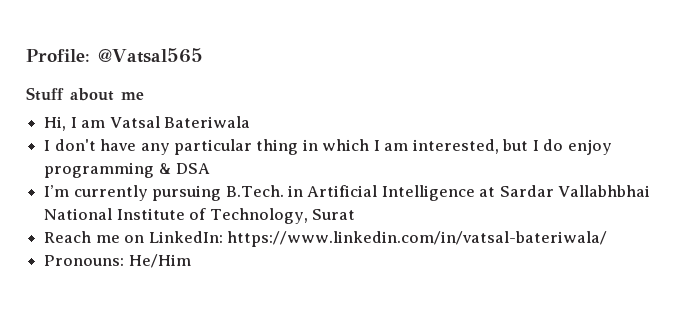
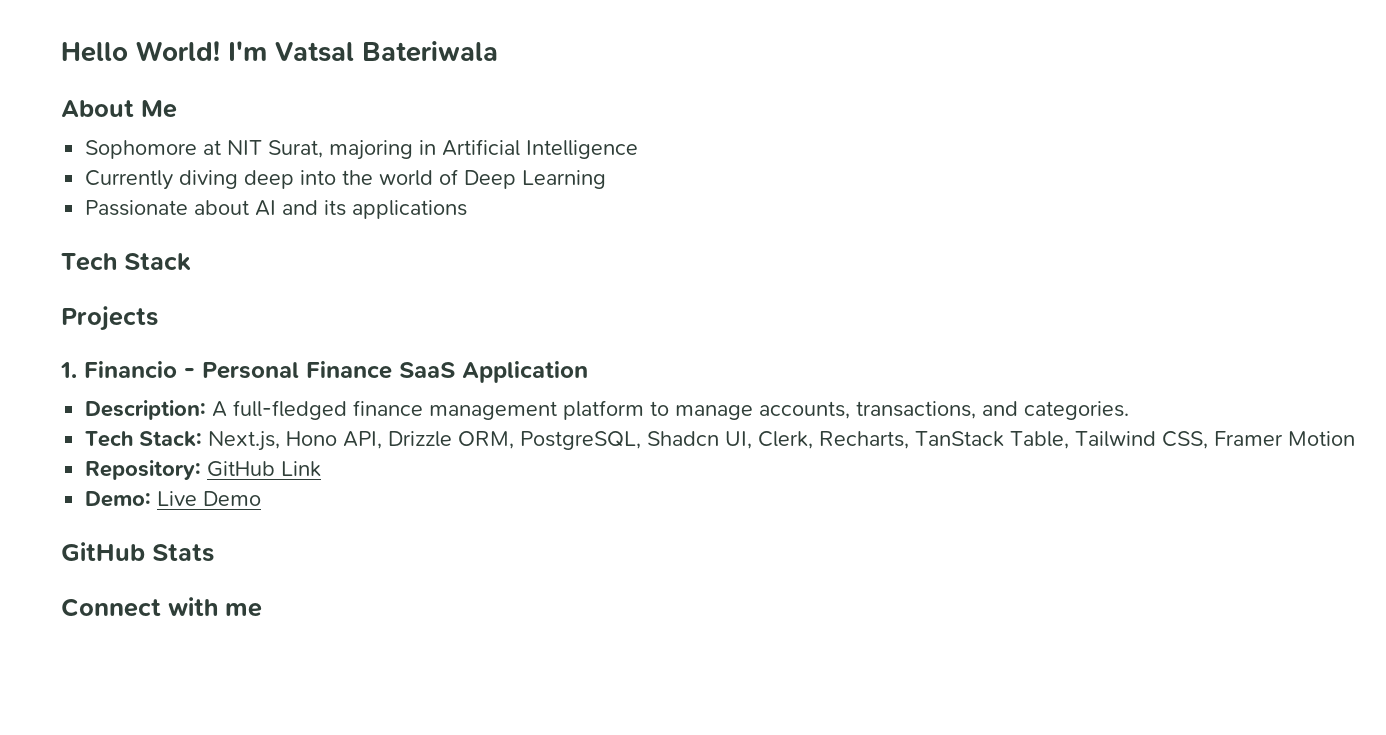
- Profile: @Vatsal565
- Stuff about me
- Hi, I am Vatsal Bateriwala
- I don't have any particular thing in which I am interested, but I do enjoy programming & DSA
- I’m currently pursuing B.Tech. in Artificial Intelligence at Sardar Vallabhbhai National Institute of Technology, Surat
- Reach me on LinkedIn: https://www.linkedin.com/in/vatsal-bateriwala/
- Pronouns: He/Him
+ Hello World! I'm Vatsal Bateriwala
+ About Me
+ Sophomore at NIT Surat, majoring in Artificial Intelligence
+ Currently diving deep into the world of Deep Learning
+ Passionate about AI and its applications
+ Tech Stack
+ Projects
+ 1. Financio - Personal Finance SaaS Application
+ Description: A full-fledged finance management platform to manage accounts, transactions, and categories.
+ Tech Stack: Next.js, Hono API, Drizzle ORM, PostgreSQL, Shadcn UI, Clerk, Recharts, TanStack Table, Tailwind CSS, Framer Motion
+ Repository: GitHub Link
+ Demo: Live Demo
+ GitHub Stats
+ Connect with me

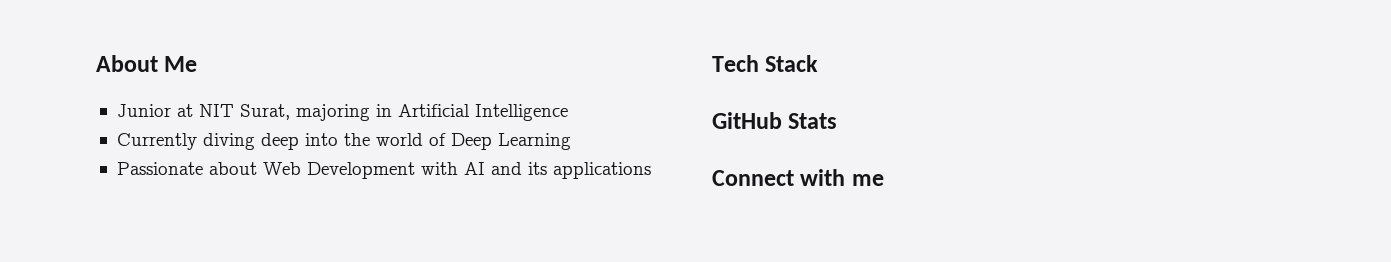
- Hello World! I'm Vatsal Bateriwala
- Sophomore at NIT Surat, majoring in Artificial Intelligence
+ Junior at NIT Surat, majoring in Artificial Intelligence
- Passionate about AI and its applications
+ Passionate about Web Development with AI and its applications
- Projects
- 1. Financio - Personal Finance SaaS Application
- Description: A full-fledged finance management platform to manage accounts, transactions, and categories.
- Tech Stack: Next.js, Hono API, Drizzle ORM, PostgreSQL, Shadcn UI, Clerk, Recharts, TanStack Table, Tailwind CSS, Framer Motion
- Repository: GitHub Link
- Demo: Live Demo

